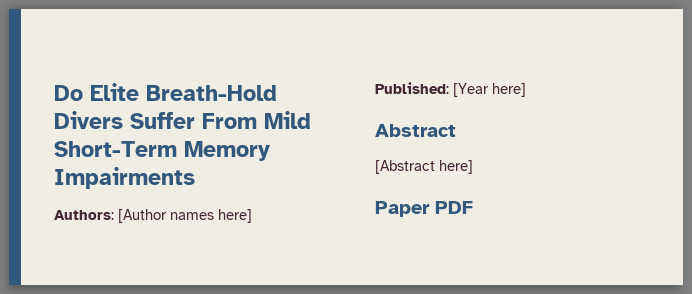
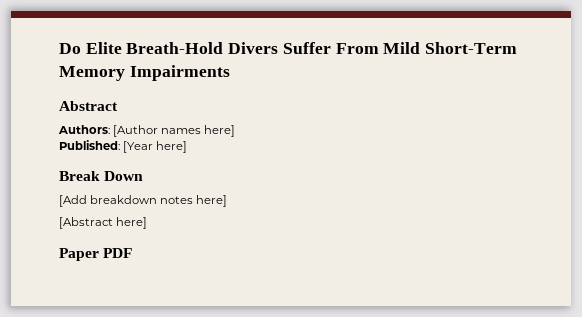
+ Abstract
- Abstract
+ Break Down
+ [Add breakdown notes here]

